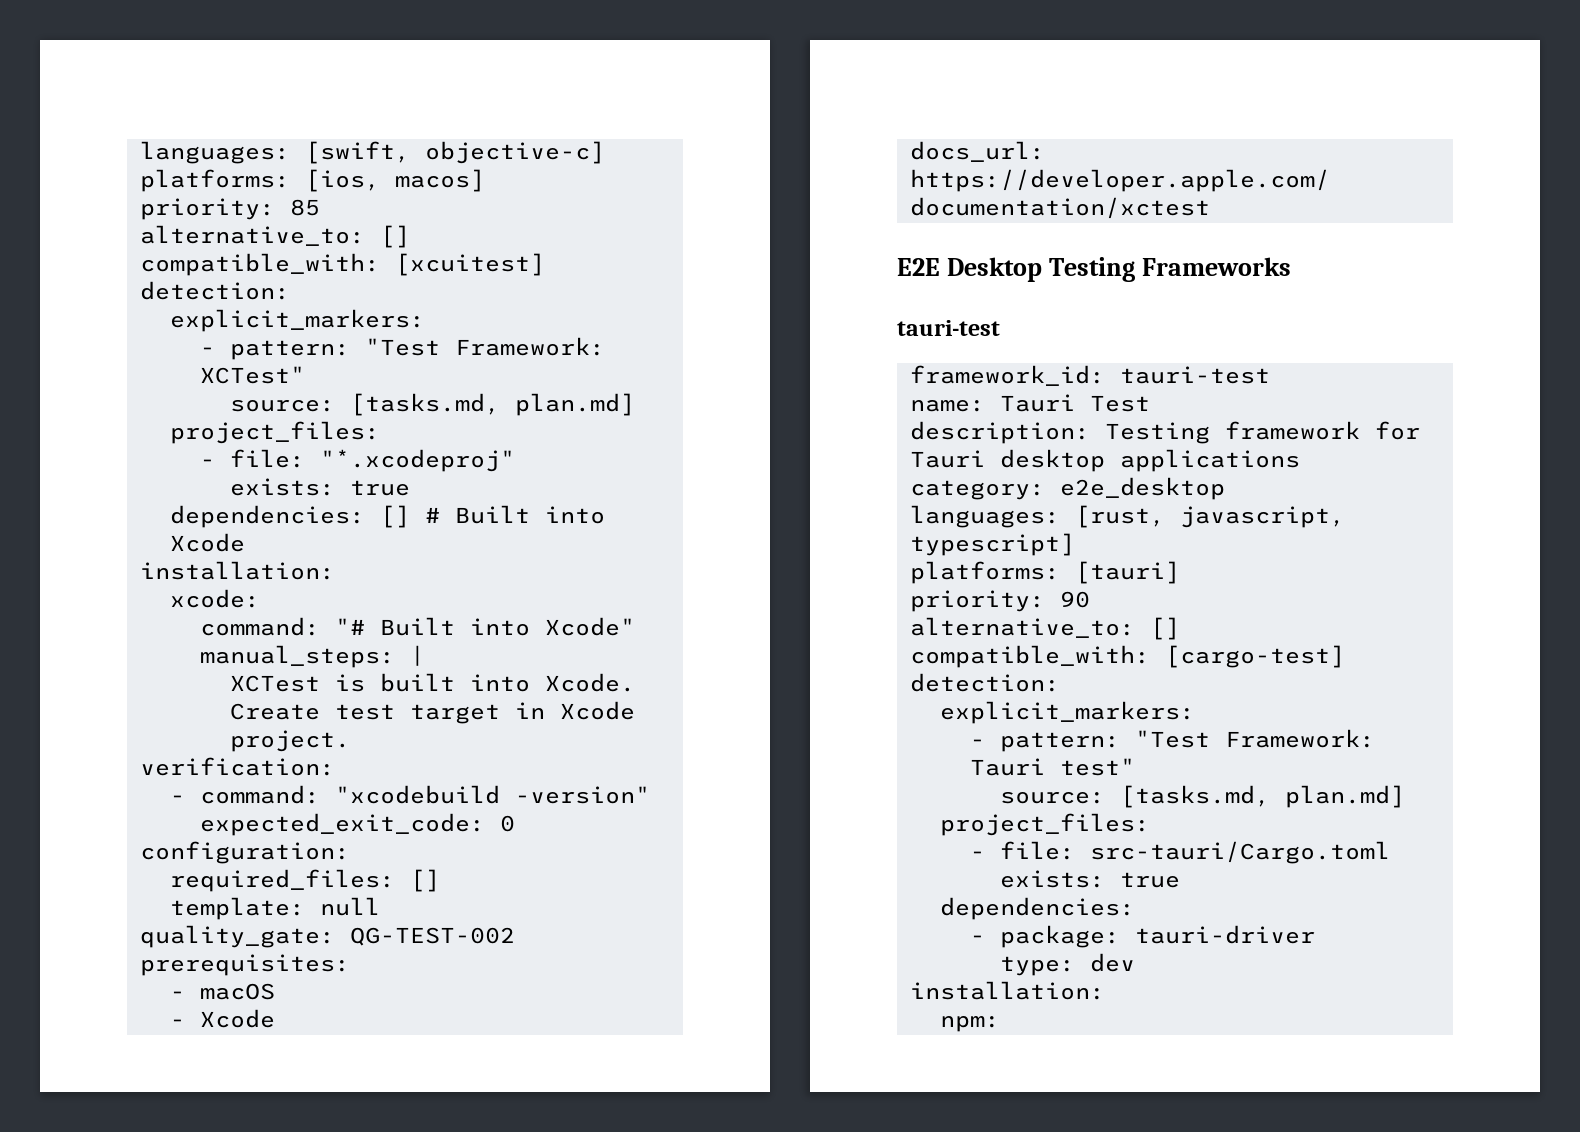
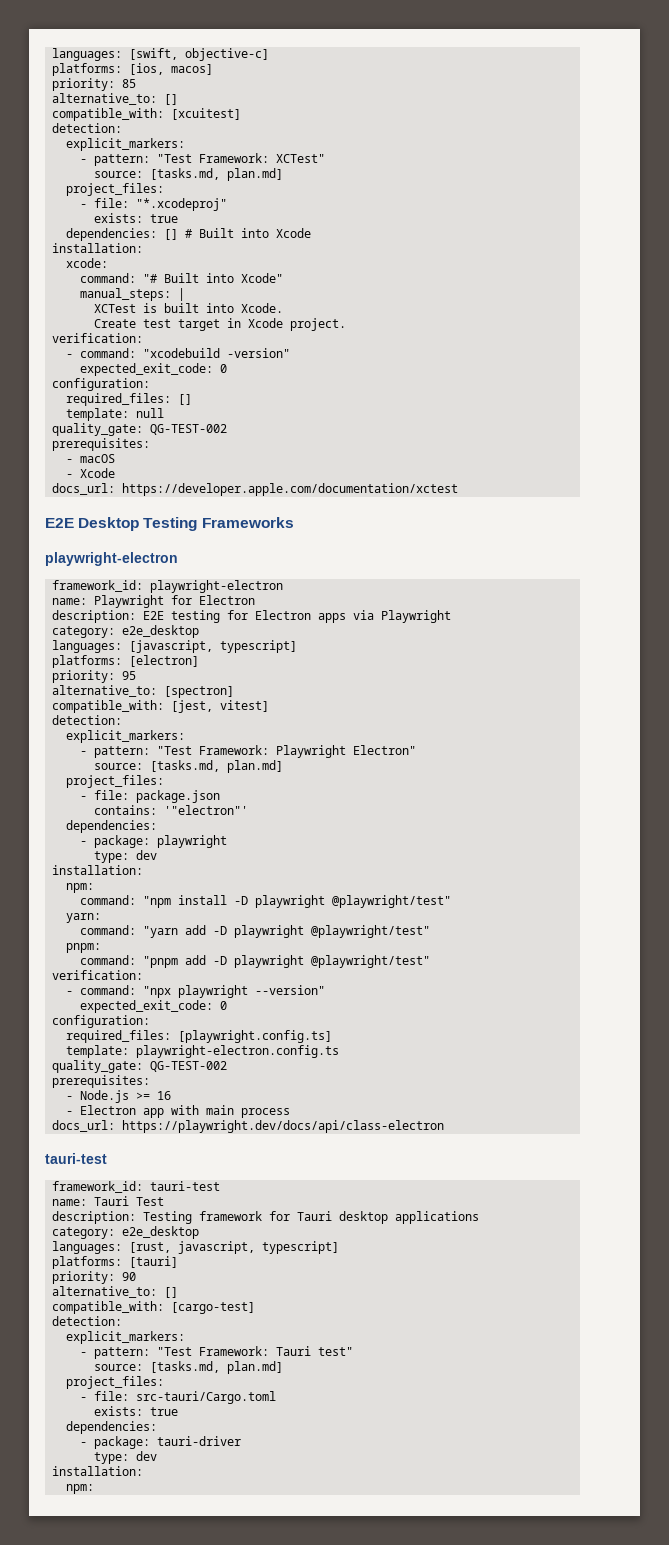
  E2E Desktop Testing Frameworks
+ playwright-electron
+ framework_id: playwright-electron
+ name: Playwright for Electron
+ description: E2E testing for Electron apps via Playwright
+ category: e2e_desktop
+ languages: [javascript, typescript]
+ platforms: [electron]
+ priority: 95
+ alternative_to: [spectron]
+ compatible_with: [jest, vitest]
+ detection:
+ explicit_markers:
+ - pattern: "Test Framework: Playwright Electron"
+ source: [tasks.md, plan.md]
+ project_files:
+ - file: package.json
+ contains: '"electron"'
+ dependencies:
+ - package: playwright
+ type: dev
+ installation:
+ npm:
+ command: "npm install -D playwright @playwright/test"
+ yarn:
+ command: "yarn add -D playwright @playwright/test"
+ pnpm:
+ command: "pnpm add -D playwright @playwright/test"
+ verification:
+ - command: "npx playwright --version"
+ expected_exit_code: 0
+ configuration:
+ required_files: [playwright.config.ts]
+ template: playwright-electron.config.ts
+ quality_gate: QG-TEST-002
+ prerequisites:
+ - Node.js >= 16
+ - Electron app with main process
+ docs_url: https://playwright.dev/docs/api/class-electron

